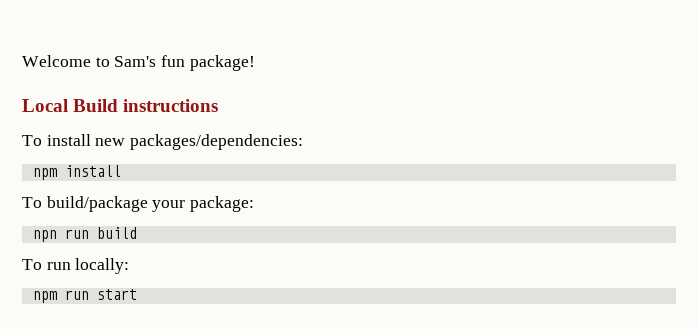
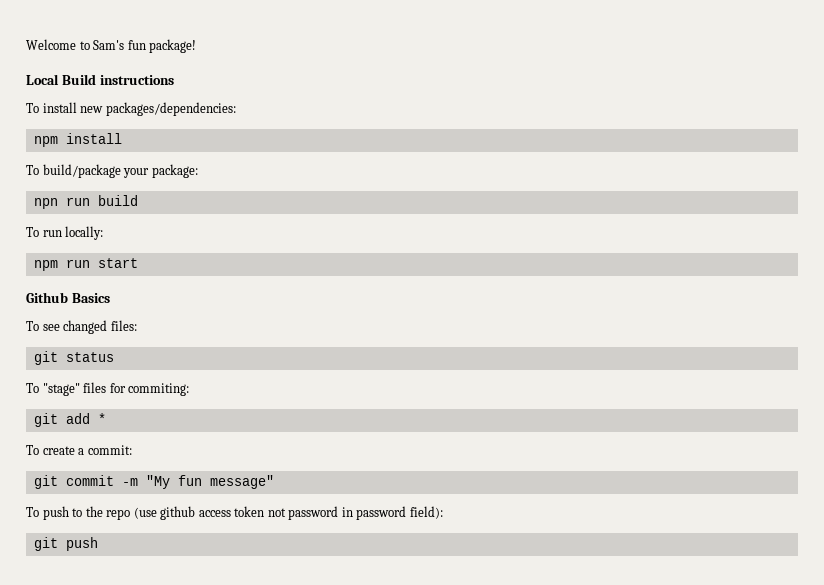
+ Github Basics
+ To see changed files:
+ git status
+ To "stage" files for commiting:
+ git add *
+ To create a commit:
+ git commit -m "My fun message"
+ To push to the repo (use github access token not password in password field):
+ git push

